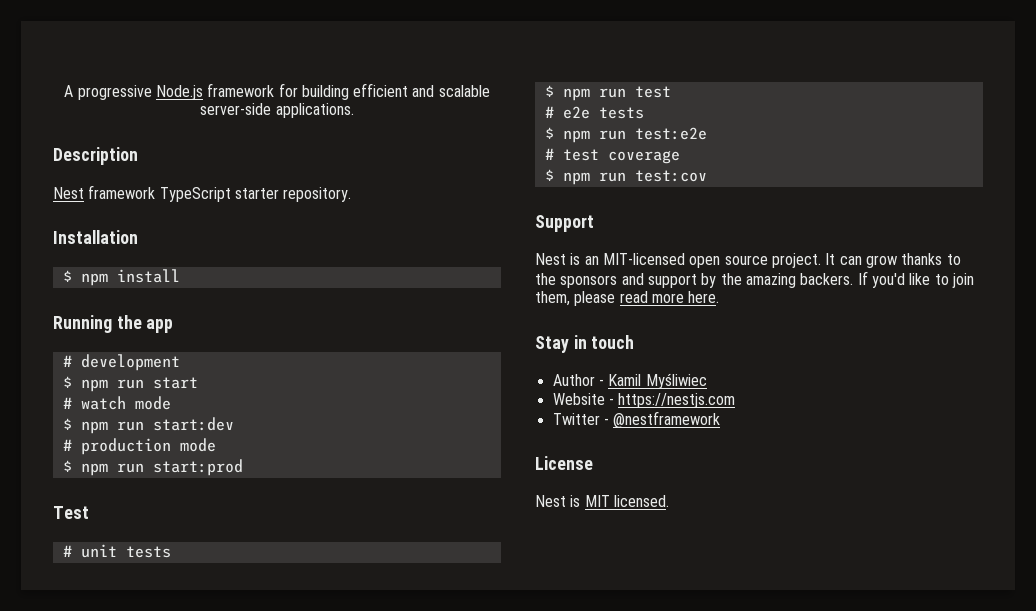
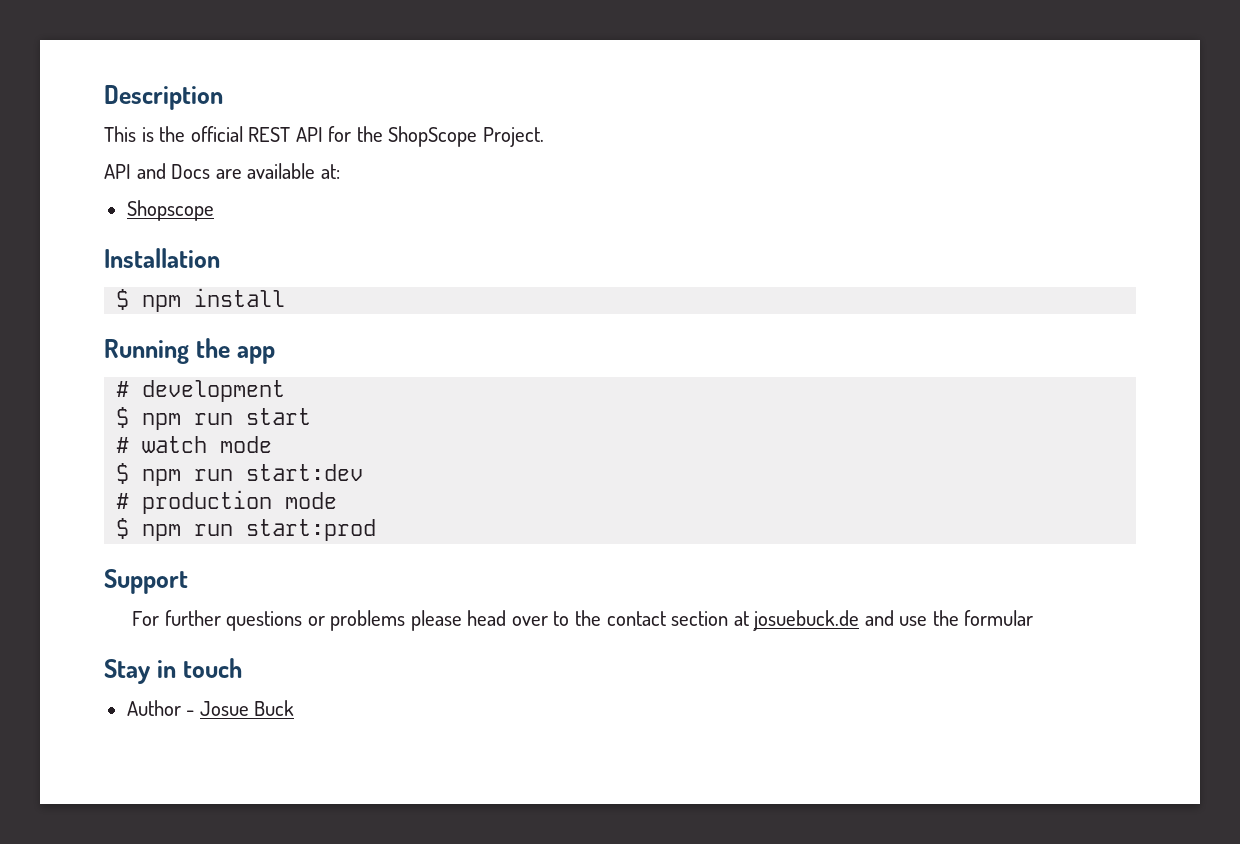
- A progressive Node.js framework for building efficient and scalable server-side applications.
  Description
- Nest framework TypeScript starter repository.
+ This is the official REST API for the ShopScope Project.
+ API and Docs are available at:
+ Shopscope
- Test
- # unit tests
- $ npm run test
- # e2e tests
- $ npm run test:e2e
- # test coverage
- $ npm run test:cov
  Support
- Nest is an MIT-licensed open source project. It can grow thanks to the sponsors and support by the amazing backers. If you'd like to join them, please read more here.
+ For further questions or problems please head over to the contact section at josuebuck.de and use the formular
- Author - Kamil Myśliwiec
- Website - https://nestjs.com
- Twitter - @nestframework
- License
- Nest is MIT licensed.
+ Author - Josue Buck

